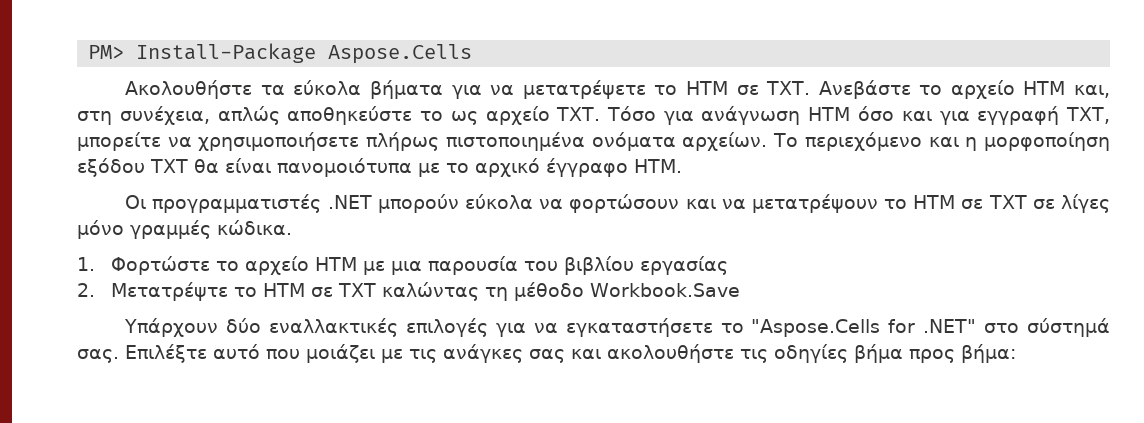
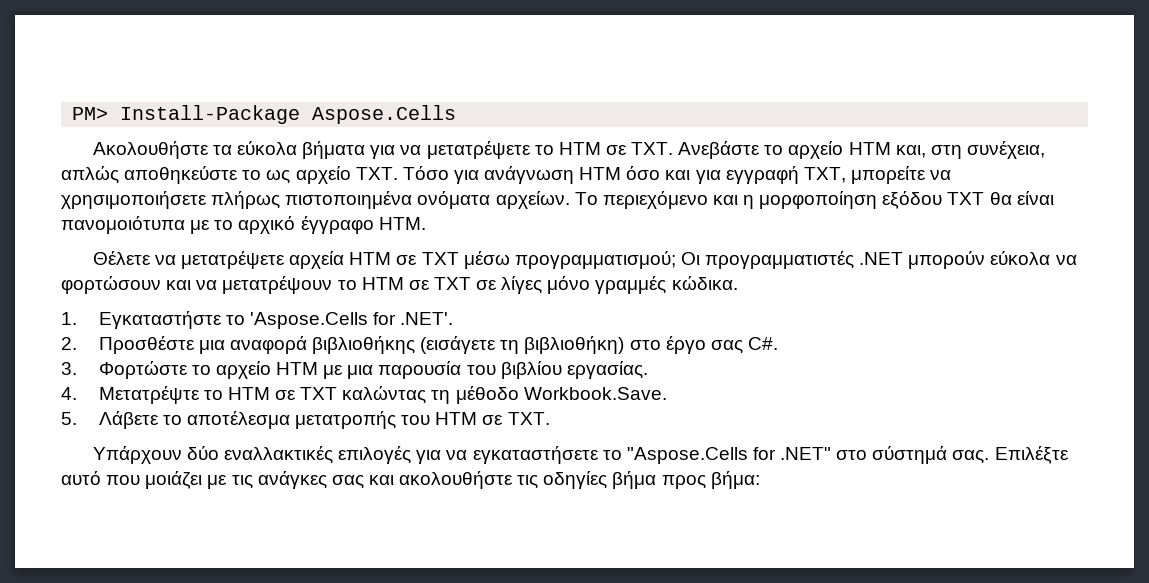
- Οι προγραμματιστές .NET μπορούν εύκολα να φορτώσουν και να μετατρέψουν το HTM σε TXT σε λίγες μόνο γραμμές κώδικα.
+ Θέλετε να μετατρέψετε αρχεία HTM σε TXT μέσω προγραμματισμού; Οι προγραμματιστές .NET μπορούν εύκολα να φορτώσουν και να μετατρέψουν το HTM σε TXT σε λίγες μόνο γραμμές κώδικα.
- 1. Φορτώστε το αρχείο HTM με μια παρουσία του βιβλίου εργασίας
- 2. Μετατρέψτε το HTM σε TXT καλώντας τη μέθοδο Workbook.Save
+ 1. Εγκαταστήστε το 'Aspose.Cells for .NET'.
+ 2. Προσθέστε μια αναφορά βιβλιοθήκης (εισάγετε τη βιβλιοθήκη) στο έργο σας C#.
+ 3. Φορτώστε το αρχείο HTM με μια παρουσία του βιβλίου εργασίας.
+ 4. Μετατρέψτε το HTM σε TXT καλώντας τη μέθοδο Workbook.Save.
+ 5. Λάβετε το αποτέλεσμα μετατροπής του HTM σε TXT.

